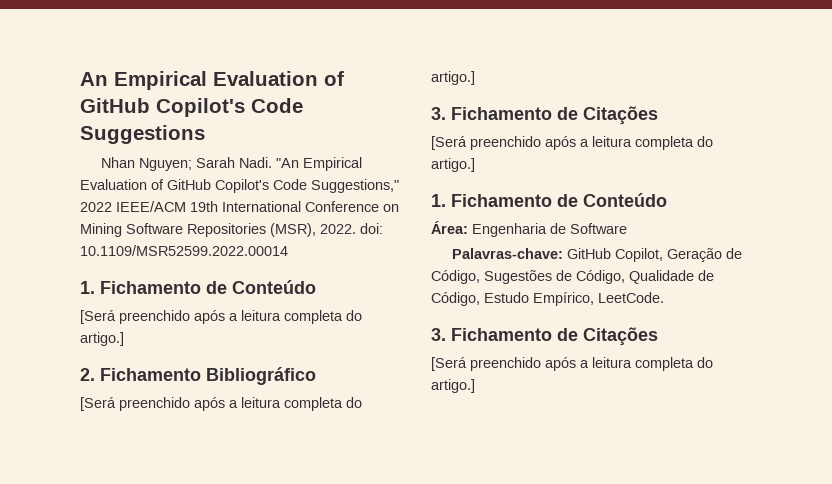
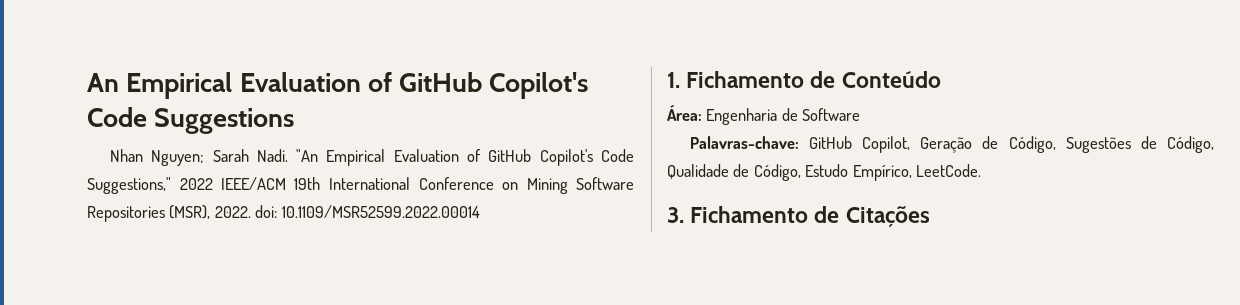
  "An Empirical Evaluation of GitHub Copilot's Code Suggestions," 2022 IEEE/ACM 19th International Conference on Mining Software Repositories (MSR), 2022. doi: 10.1109/MSR52599.2022.00014
- 1. Fichamento de Conteúdo
- [Será preenchido após a leitura completa do artigo.]
- 2. Fichamento Bibliográfico
- [Será preenchido após a leitura completa do artigo.]
- 3. Fichamento de Citações
- [Será preenchido após a leitura completa do artigo.]
  Palavras-chave: GitHub Copilot, Geração de Código, Sugestões de Código, Qualidade de Código, Estudo Empírico, LeetCode.
  3. Fichamento de Citações
- [Será preenchido após a leitura completa do artigo.]

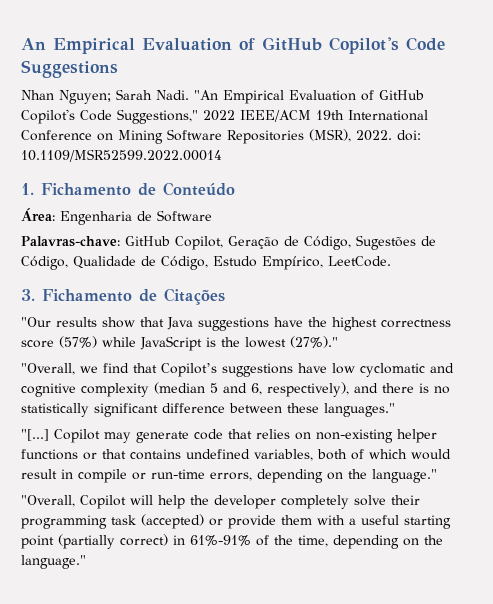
+ "Our results show that Java suggestions have the highest correctness score (57%) while JavaScript is the lowest (27%)."
+ "Overall, we find that Copilot’s suggestions have low cyclomatic and cognitive complexity (median 5 and 6, respectively), and there is no statistically significant difference between these languages."
+ "[...] Copilot may generate code that relies on non-existing helper functions or that contains undefined variables, both of which would result in compile or run-time errors, depending on the language."
+ "Overall, Copilot will help the developer completely solve their programming task (accepted) or provide them with a useful starting point (partially correct) in 61%-91% of the time, depending on the language."

